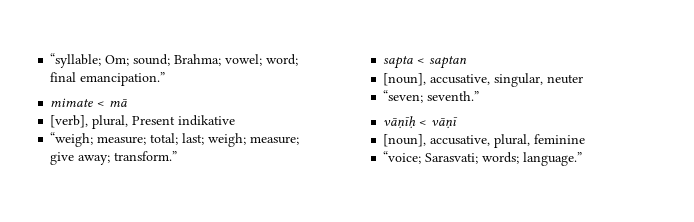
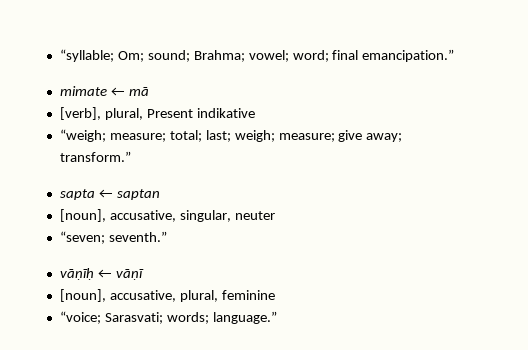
- mimate < mā
+ mimate ← mā
- sapta < saptan
+ sapta ← saptan
- vāṇīḥ < vāṇī
+ vāṇīḥ ← vāṇī

